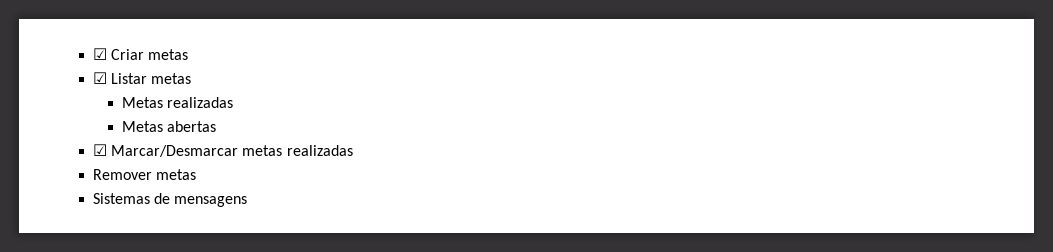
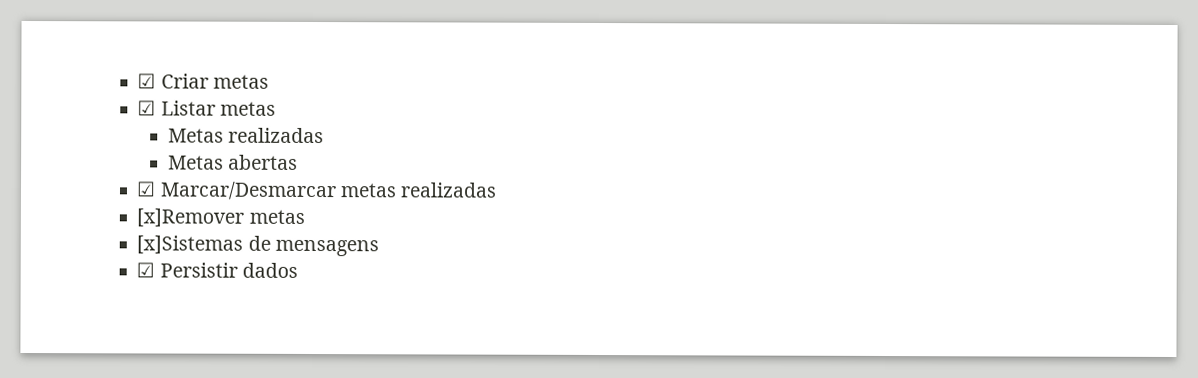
- Remover metas
- Sistemas de mensagens
+ [x]Remover metas
+ [x]Sistemas de mensagens
+ ☑ Persistir dados

